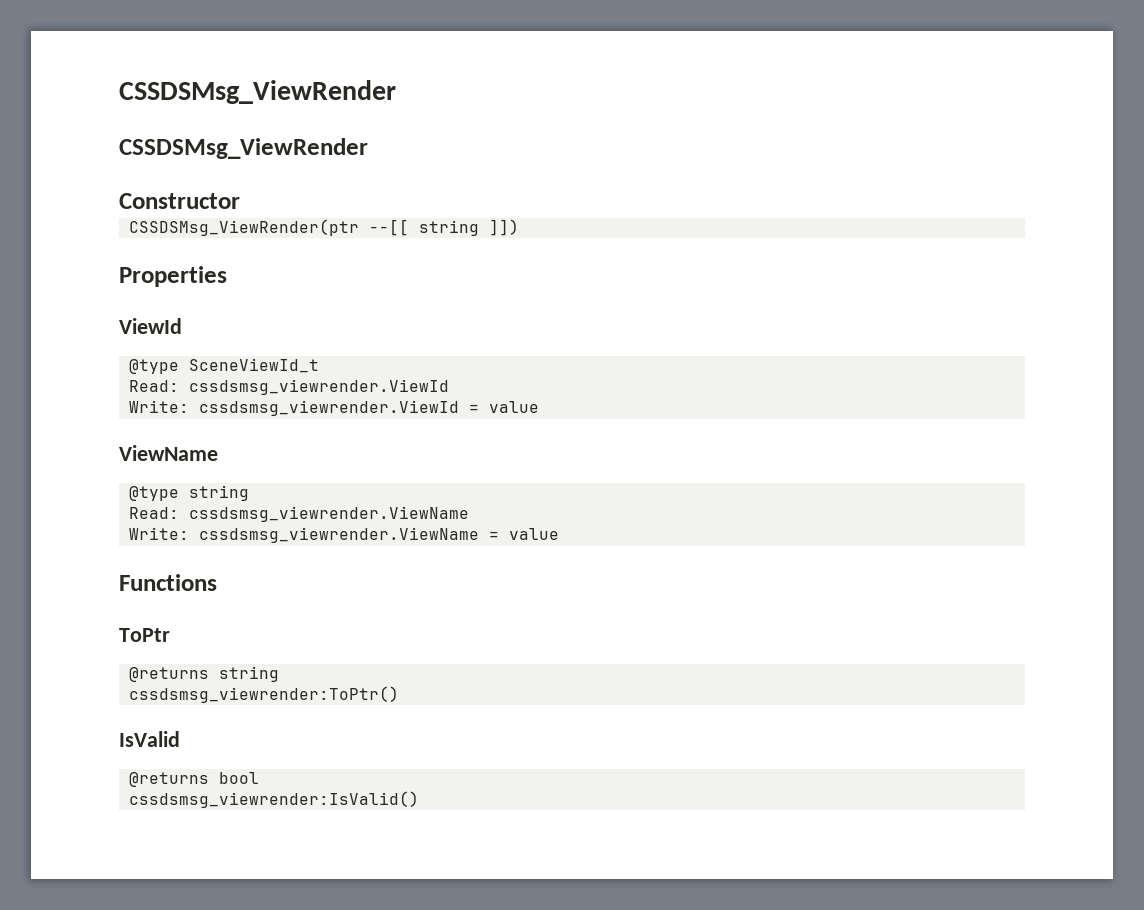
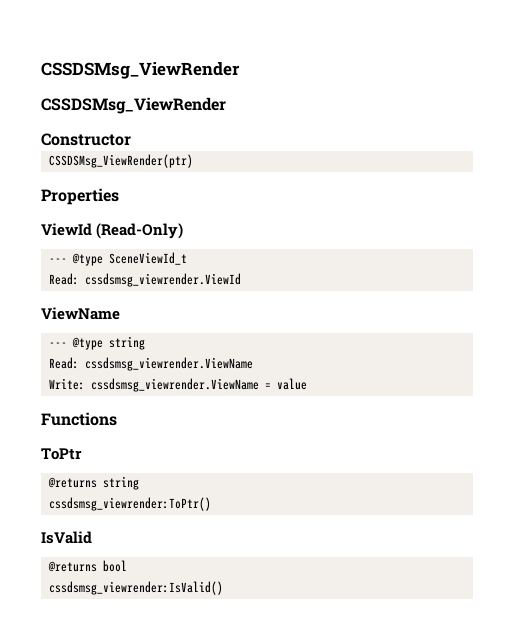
- CSSDSMsg_ViewRender(ptr --[[ string ]])
+ CSSDSMsg_ViewRender(ptr)
- ViewId
- @type SceneViewId_t
+ ViewId (Read-Only)
+ --- @type SceneViewId_t
- Write: cssdsmsg_viewrender.ViewId = value
- @type string
+ --- @type string

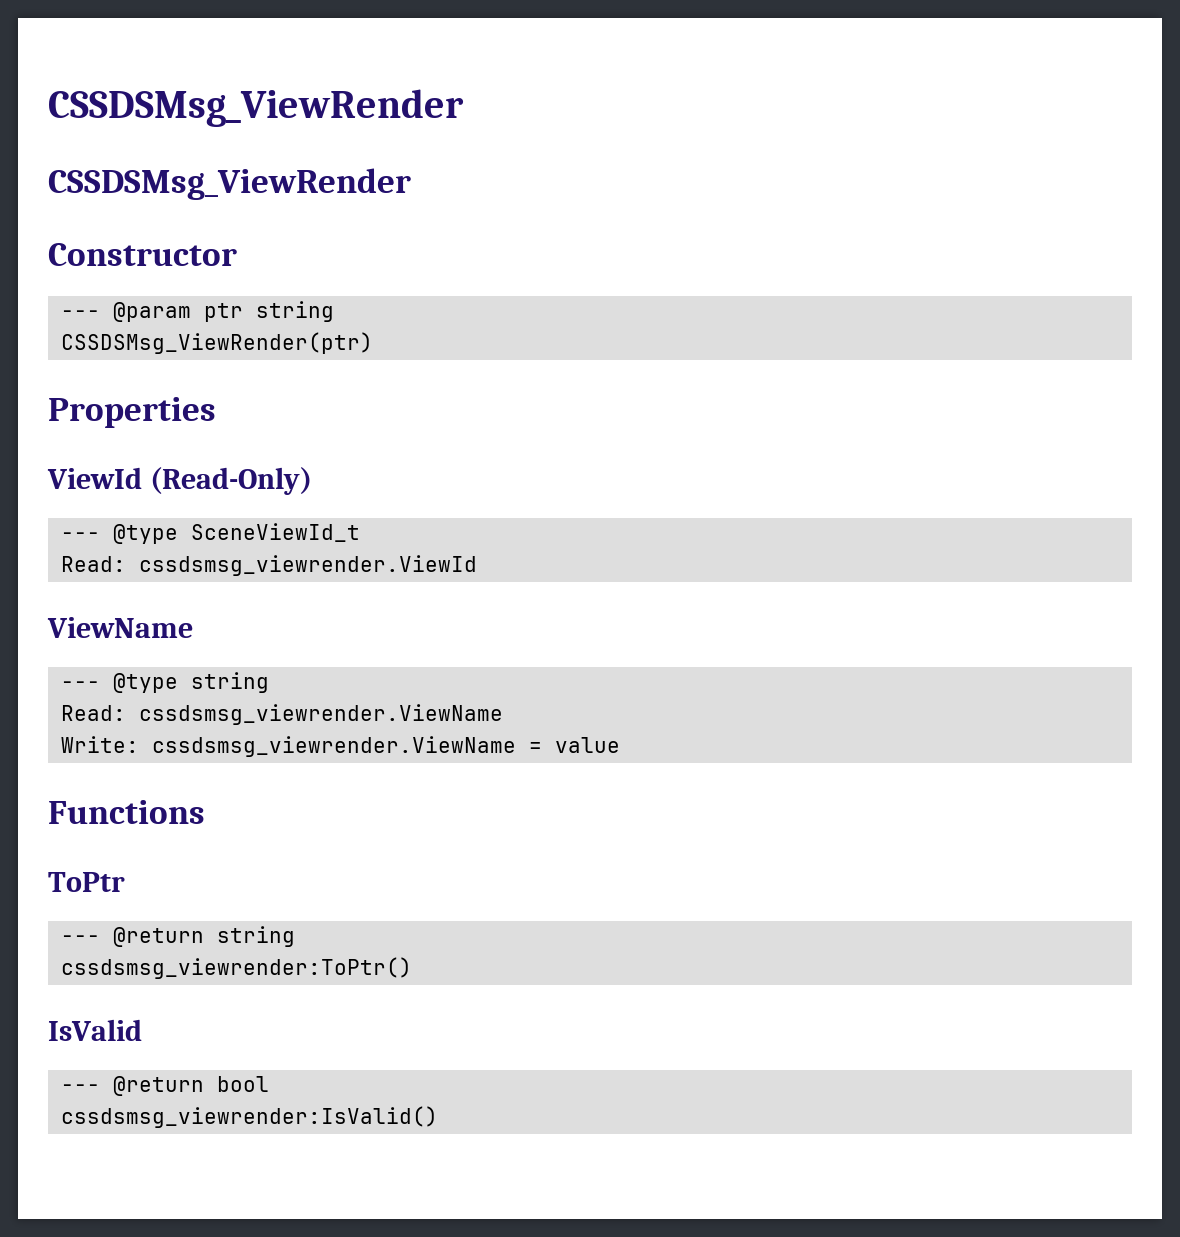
+ --- @param ptr string
- @returns string
+ --- @return string
- @returns bool
+ --- @return bool

